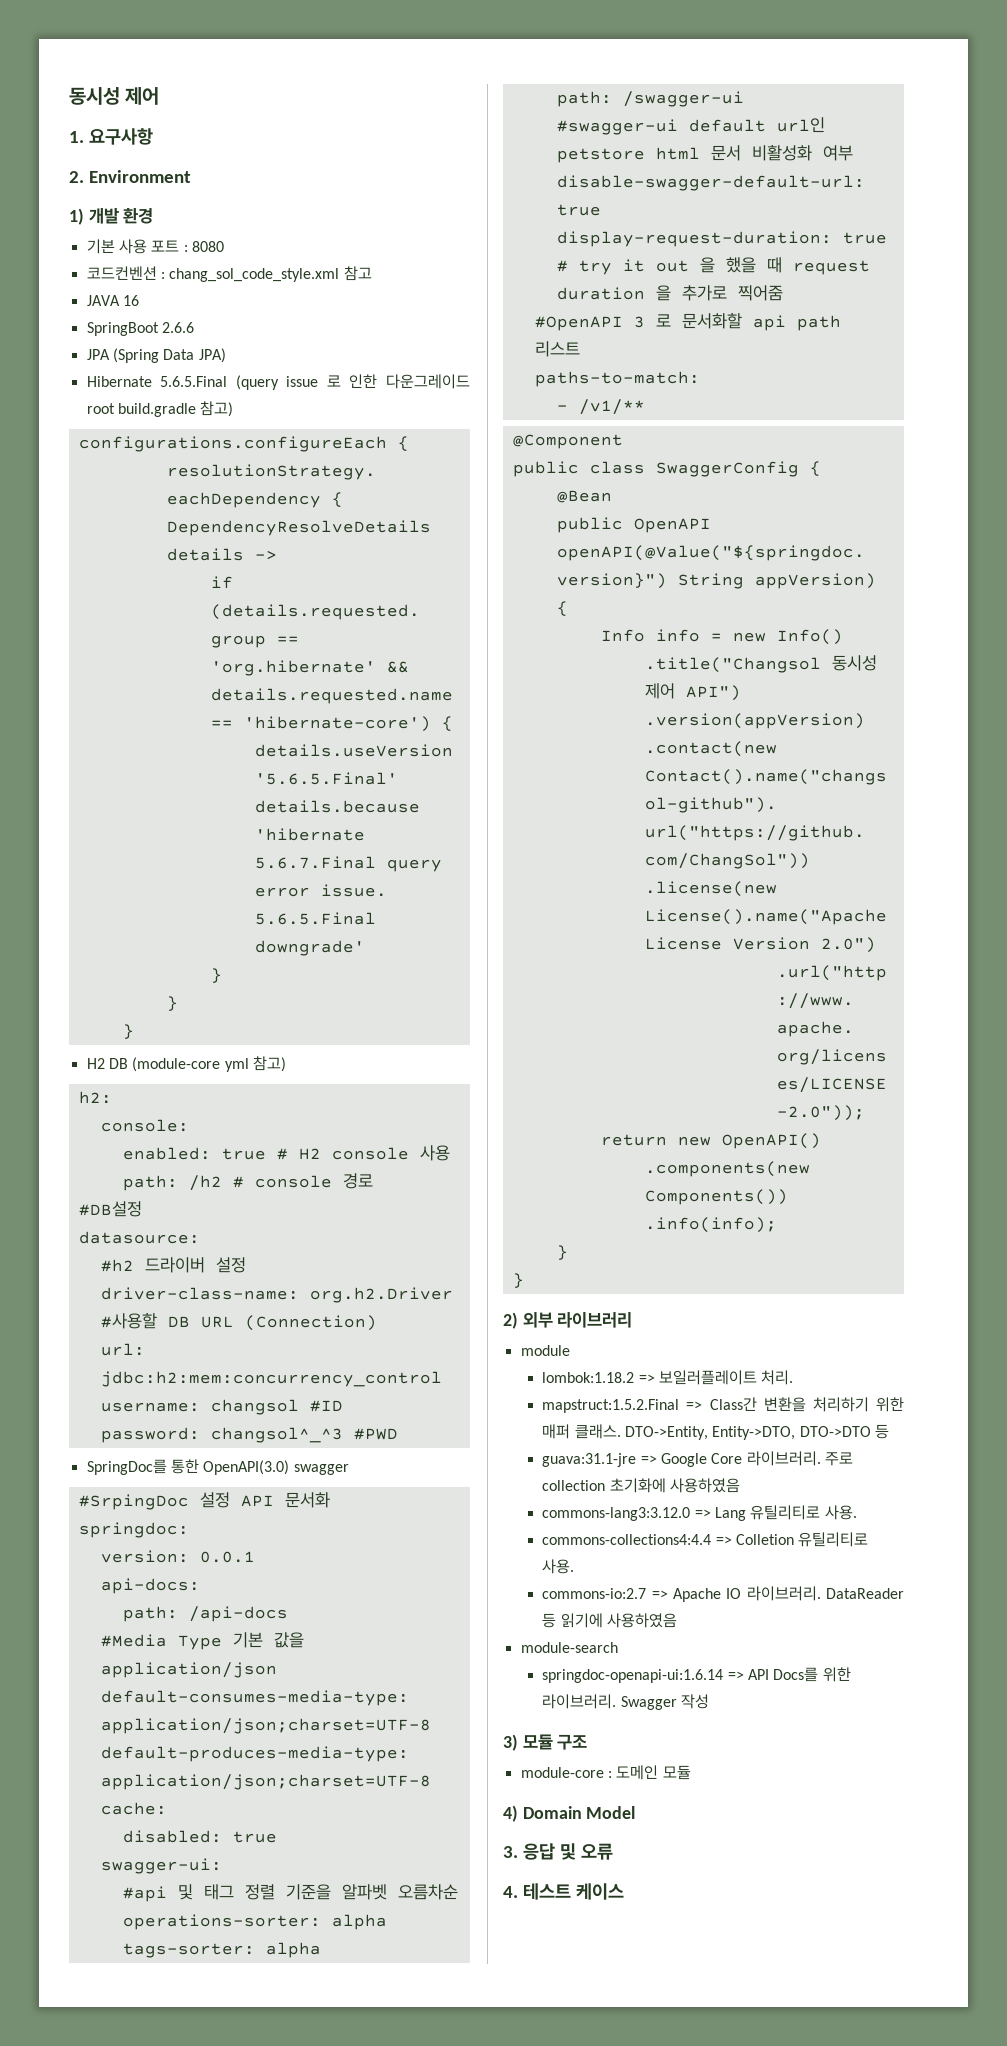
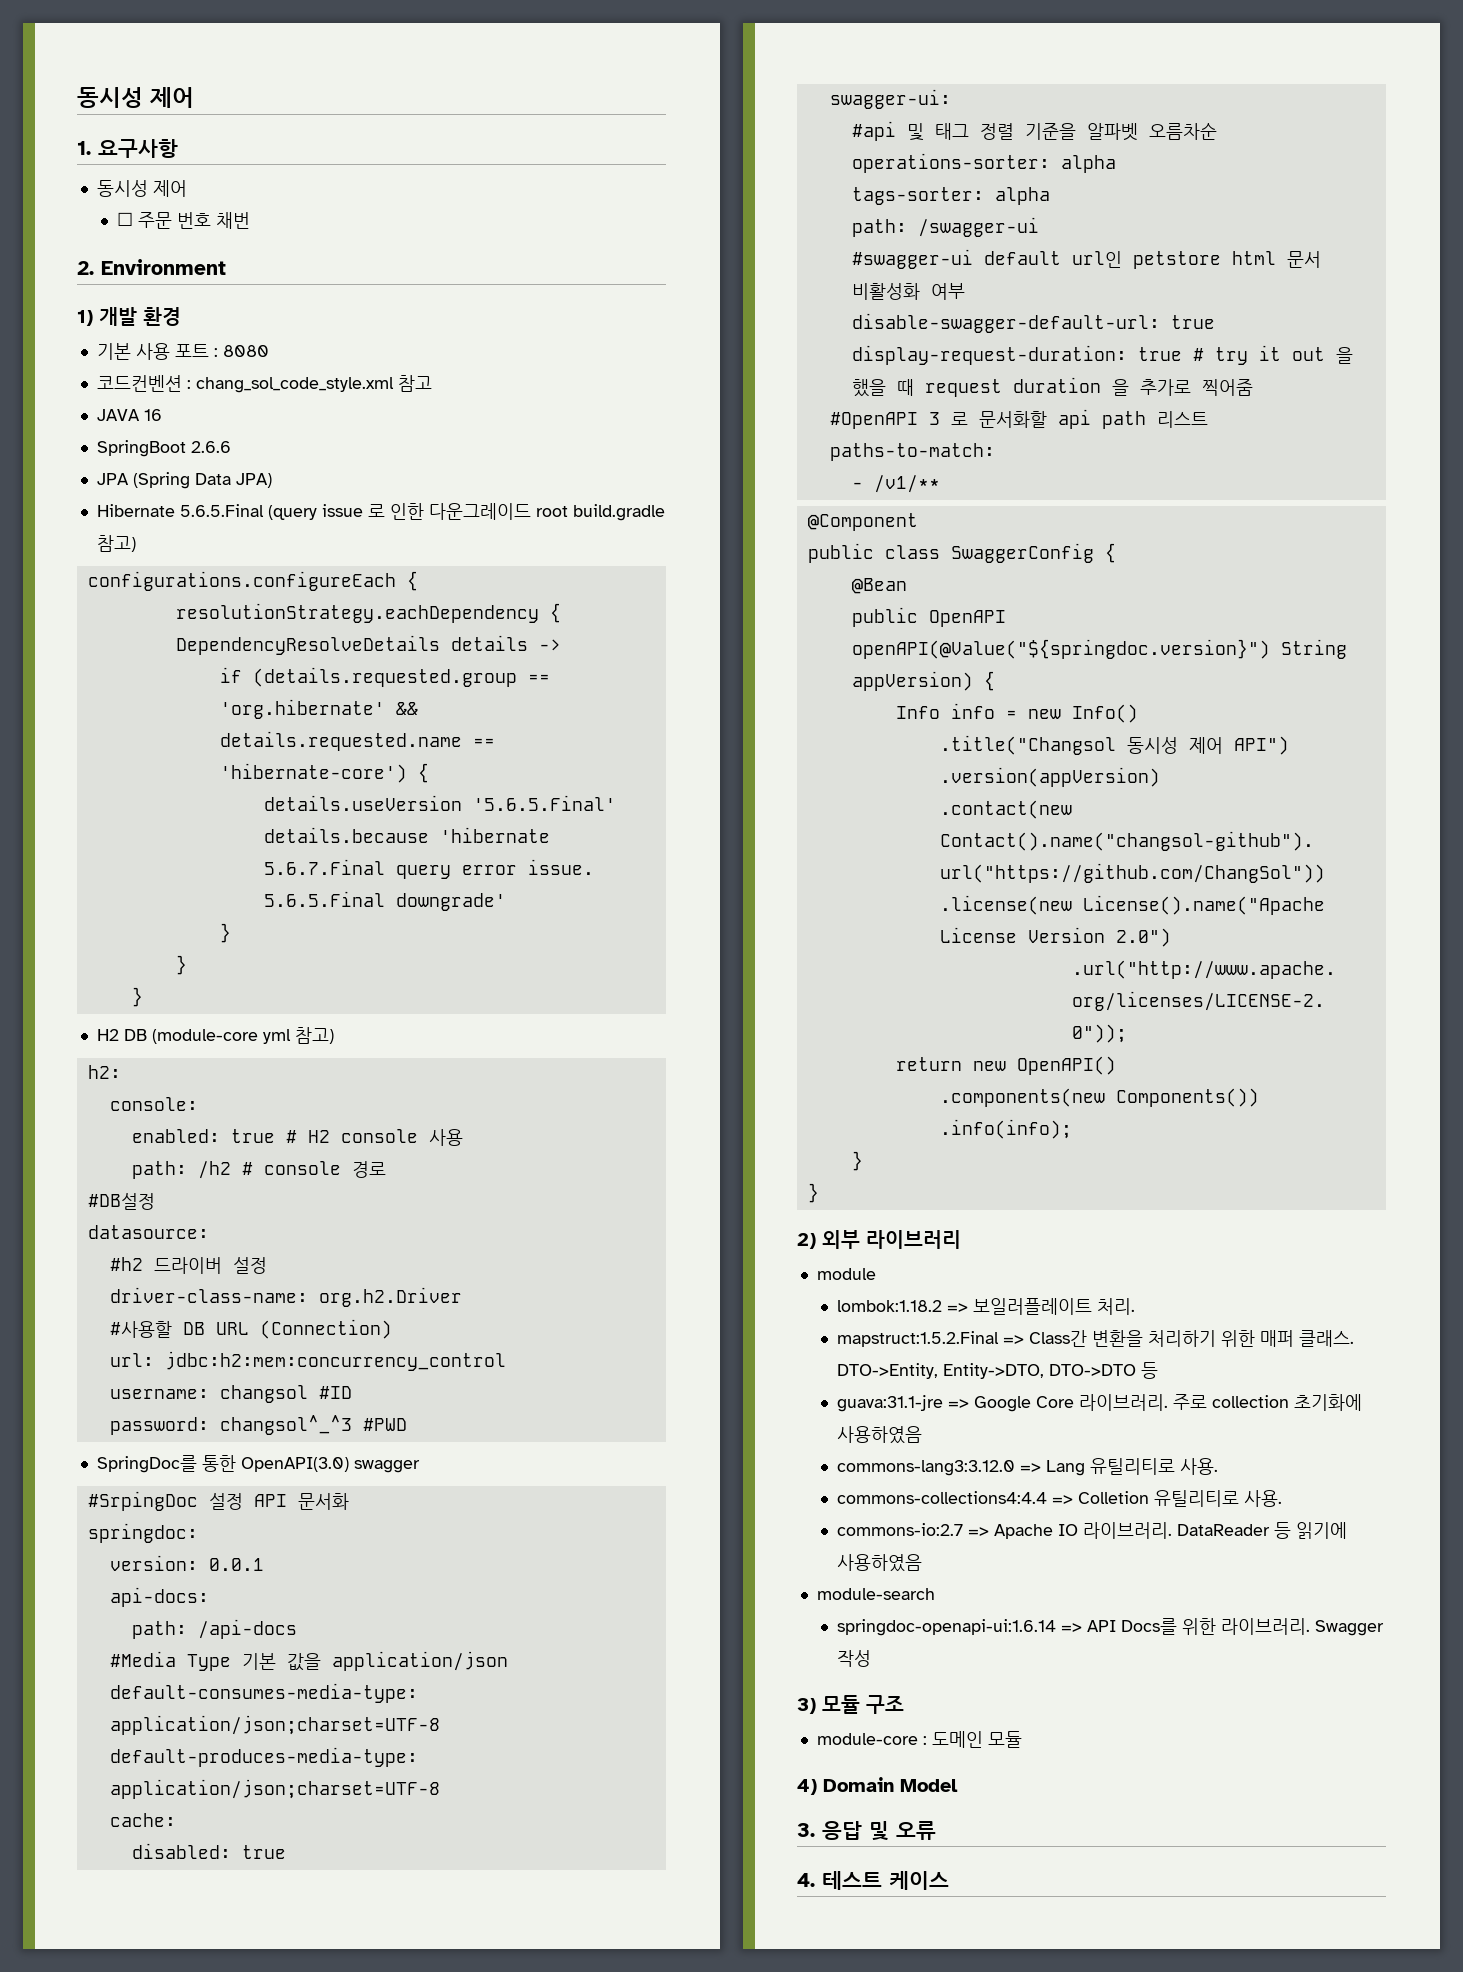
  1. 요구사항
+ 동시성 제어
+ ☐ 주문 번호 채번

